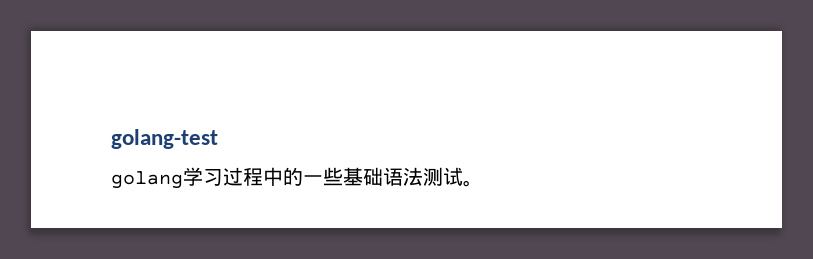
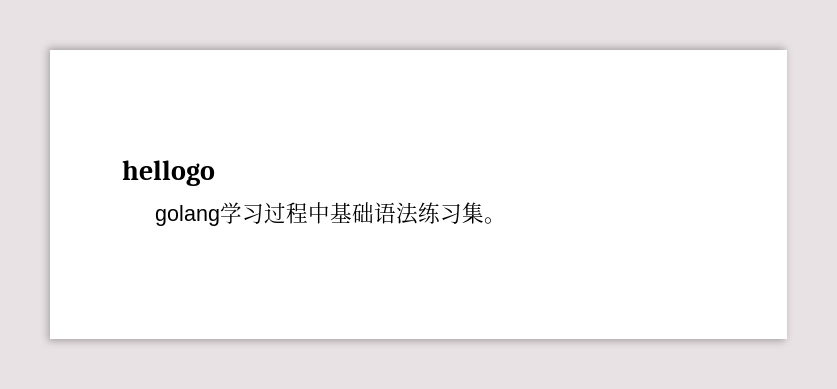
- golang-test
+ hellogo
- golang学习过程中的一些基础语法测试。
+ golang学习过程中基础语法练习集。

